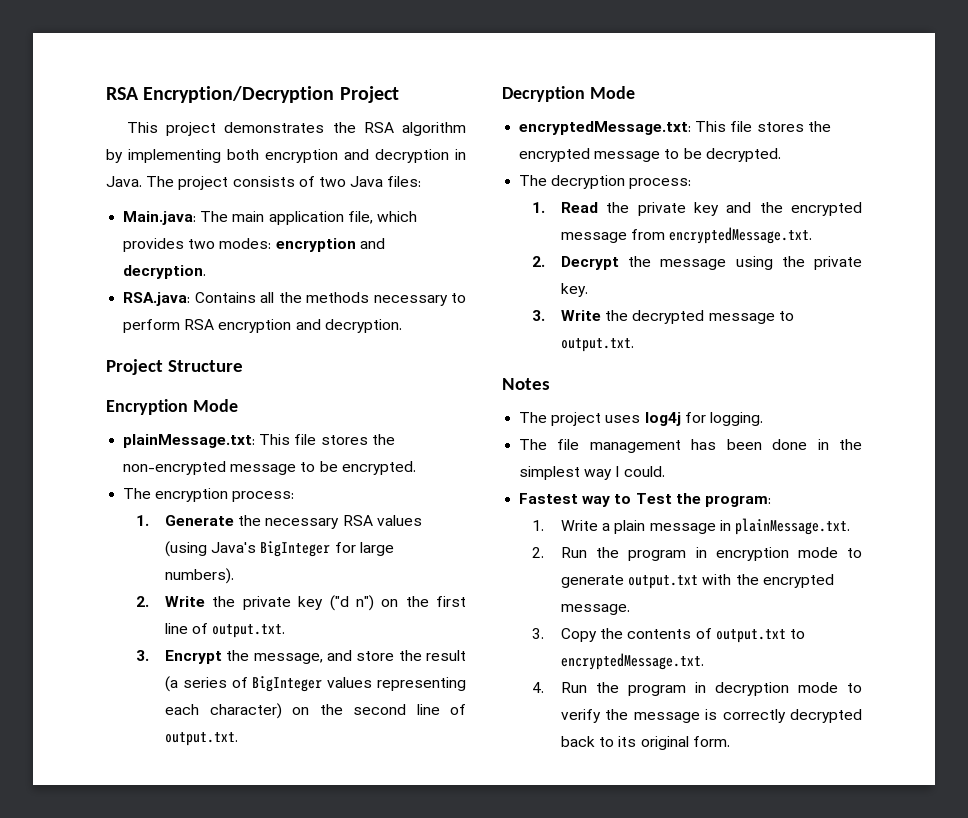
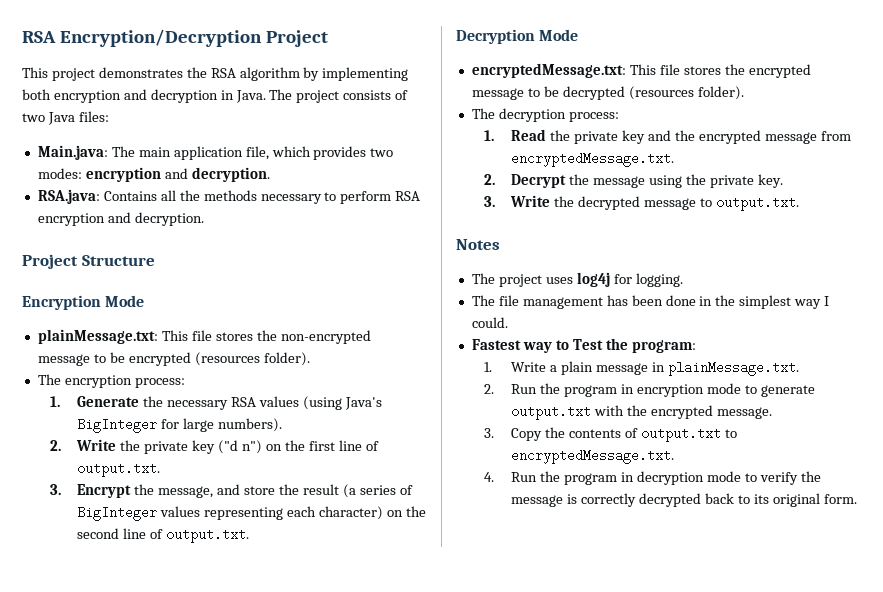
- plainMessage.txt: This file stores the non-encrypted message to be encrypted.
+ plainMessage.txt: This file stores the non-encrypted message to be encrypted (resources folder).
- encryptedMessage.txt: This file stores the encrypted message to be decrypted.
+ encryptedMessage.txt: This file stores the encrypted message to be decrypted (resources folder).

